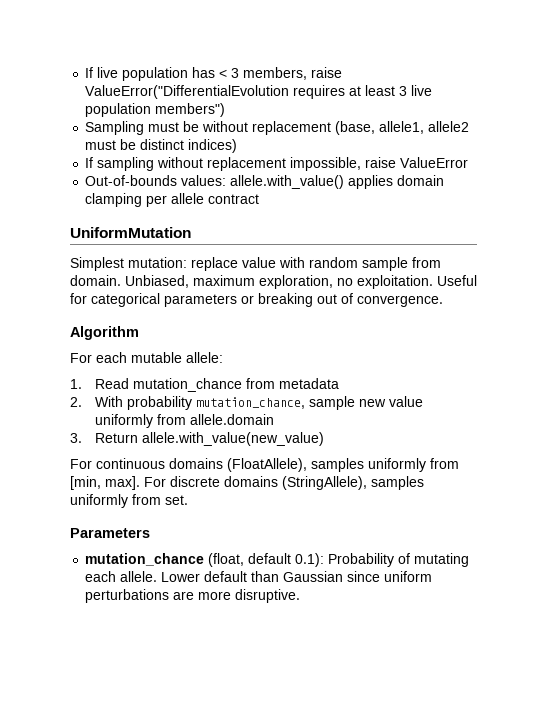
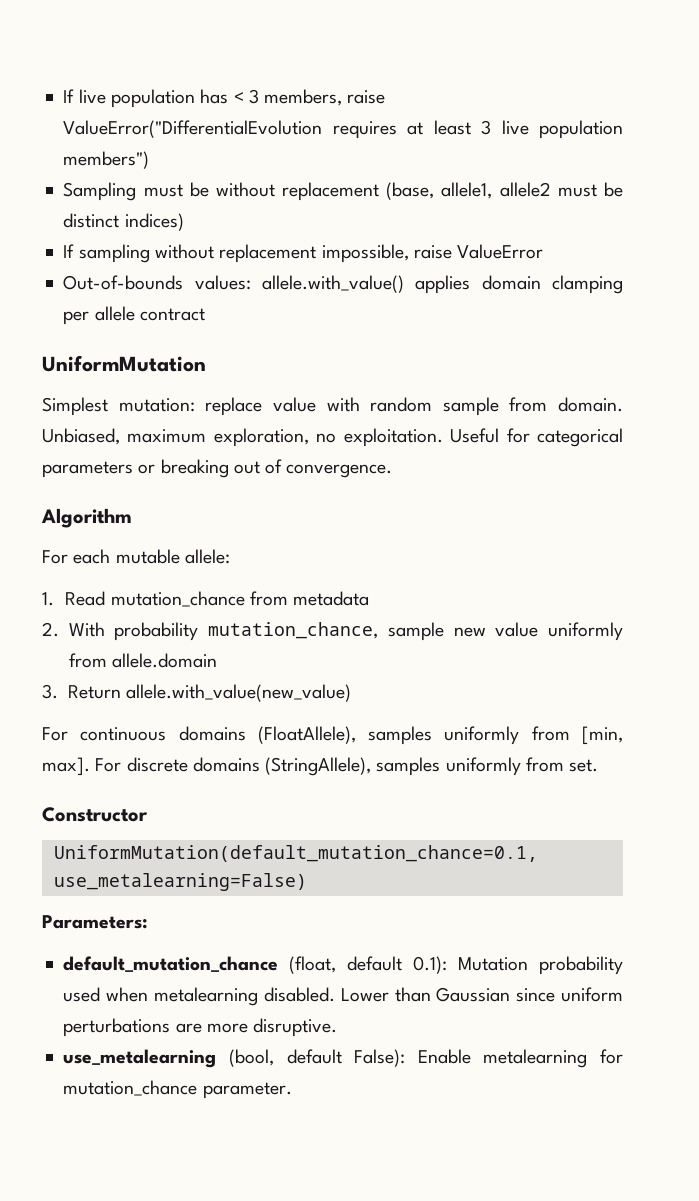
- Parameters
- mutation_chance (float, default 0.1): Probability of mutating each allele. Lower default than Gaussian since uniform perturbations are more disruptive.
+ Constructor
+ UniformMutation(default_mutation_chance=0.1, use_metalearning=False)
+ Parameters:
+ default_mutation_chance (float, default 0.1): Mutation probability used when metalearning disabled. Lower than Gaussian since uniform perturbations are more disruptive.
+ use_metalearning (bool, default False): Enable metalearning for mutation_chance parameter.

